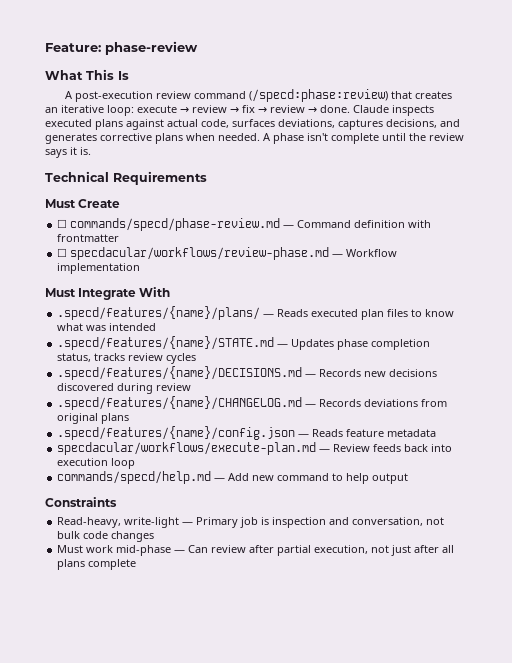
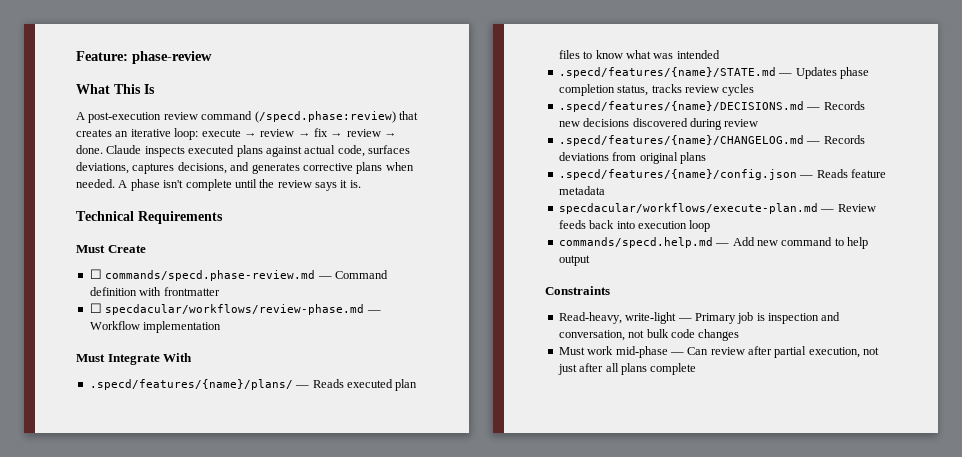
- A post-execution review command (/specd:phase:review) that creates an iterative loop: execute → review → fix → review → done.
+ A post-execution review command (/specd.phase:review) that creates an iterative loop: execute → review → fix → review → done.
- ☐ commands/specd/phase-review.md — Command definition with frontmatter
+ ☐ commands/specd.phase-review.md — Command definition with frontmatter
- commands/specd/help.md — Add new command to help output
+ commands/specd.help.md — Add new command to help output

